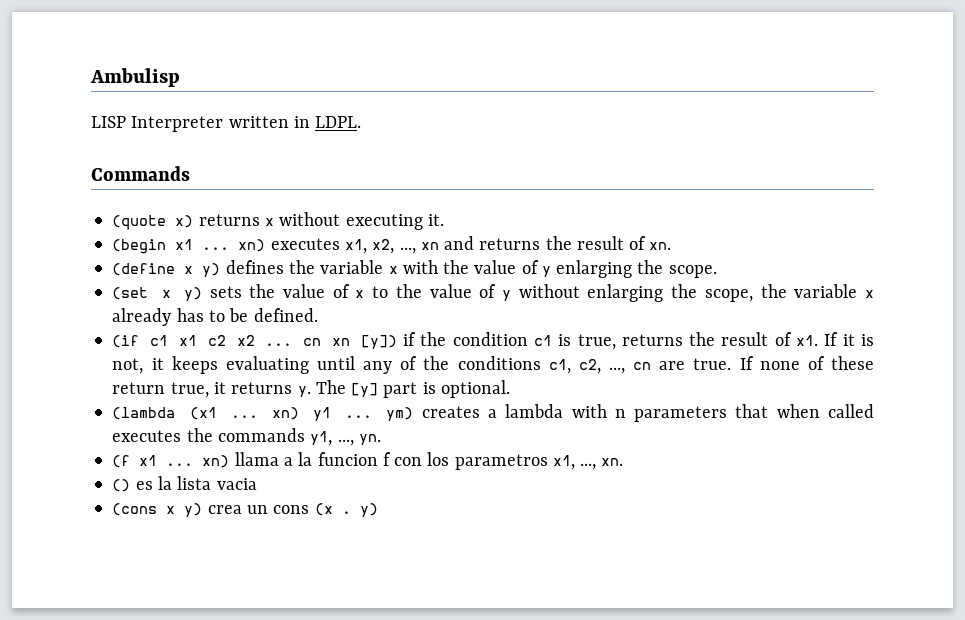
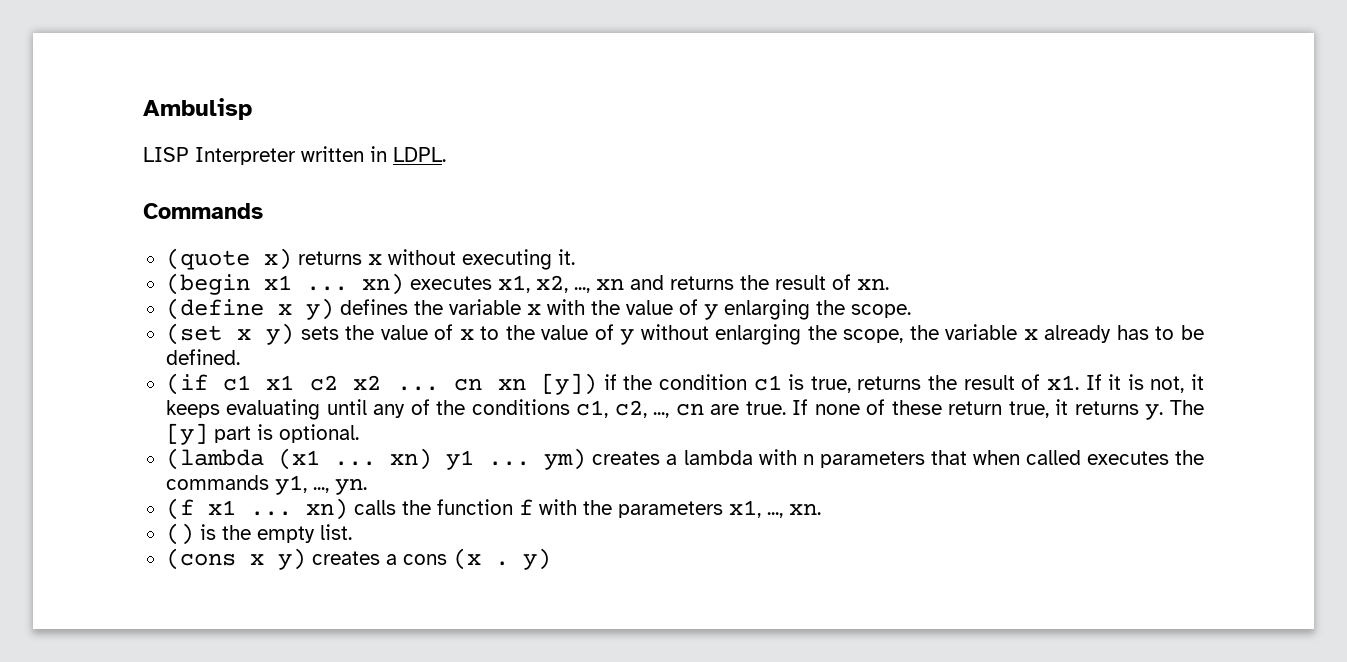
- (f x1 ... xn) llama a la funcion f con los parametros x1, ..., xn.
+ (f x1 ... xn) calls the function f with the parameters x1, ..., xn.
- () es la lista vacia
+ () is the empty list.
- (cons x y) crea un cons (x . y)
+ (cons x y) creates a cons (x . y)

